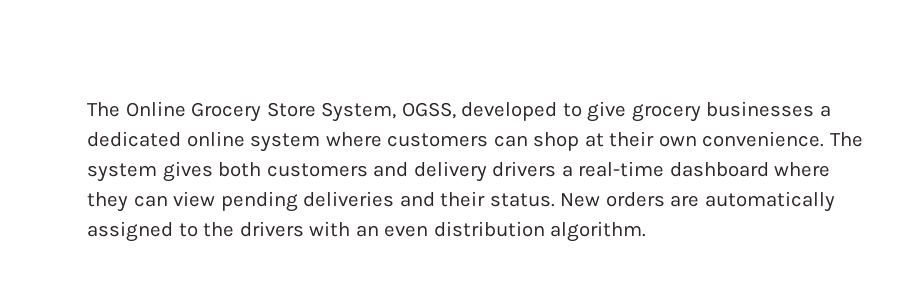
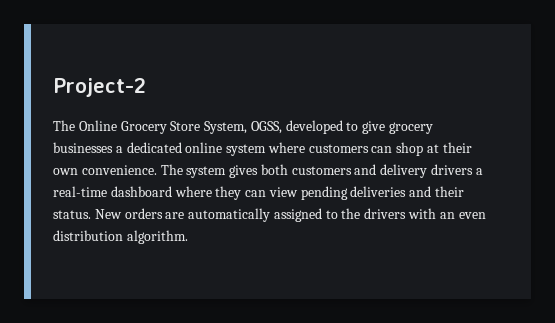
+ Project-2

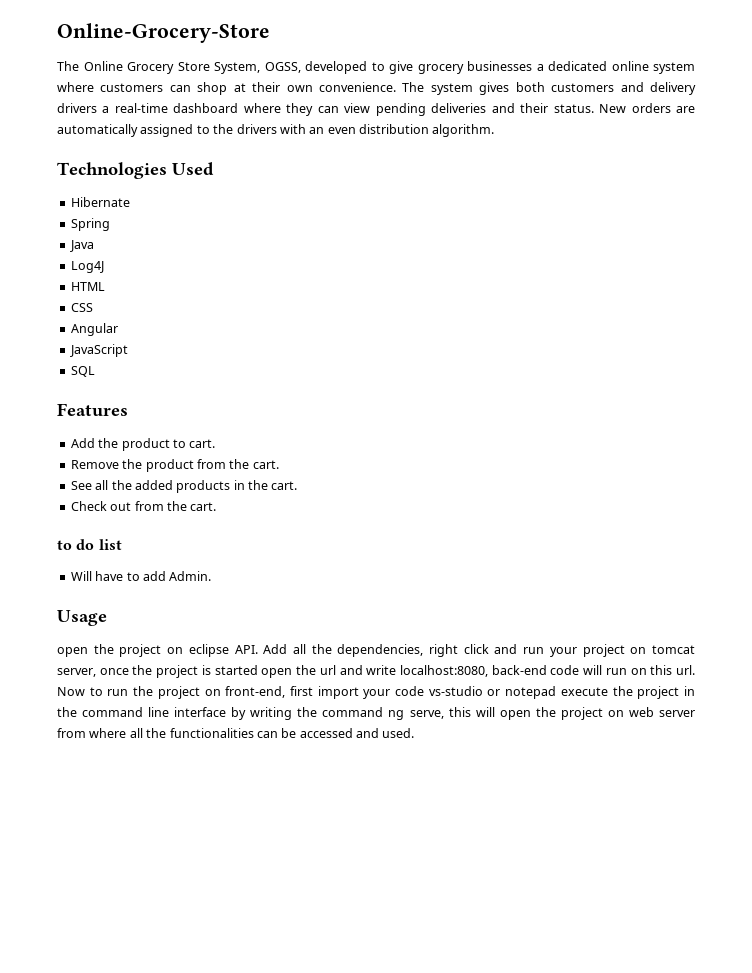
- Project-2
+ Online-Grocery-Store
+ Technologies Used
+ Hibernate
+ Spring
+ Java
+ Log4J
+ HTML
+ CSS
+ Angular
+ JavaScript
+ SQL
+ Features
+ Add the product to cart.
+ Remove the product from the cart.
+ See all the added products in the cart.
+ Check out from the cart.
+ to do list
+ Will have to add Admin.
+ Usage
+ open the project on eclipse API. Add all the dependencies, right click and run your project on tomcat server, once the project is started open the url and write localhost:8080, back-end code will run on this url. Now to run the project on front-end, first import your code vs-studio or notepad execute the project in the command line interface by writing the command ng serve, this will open the project on web server from where all the functionalities can be accessed and used.

